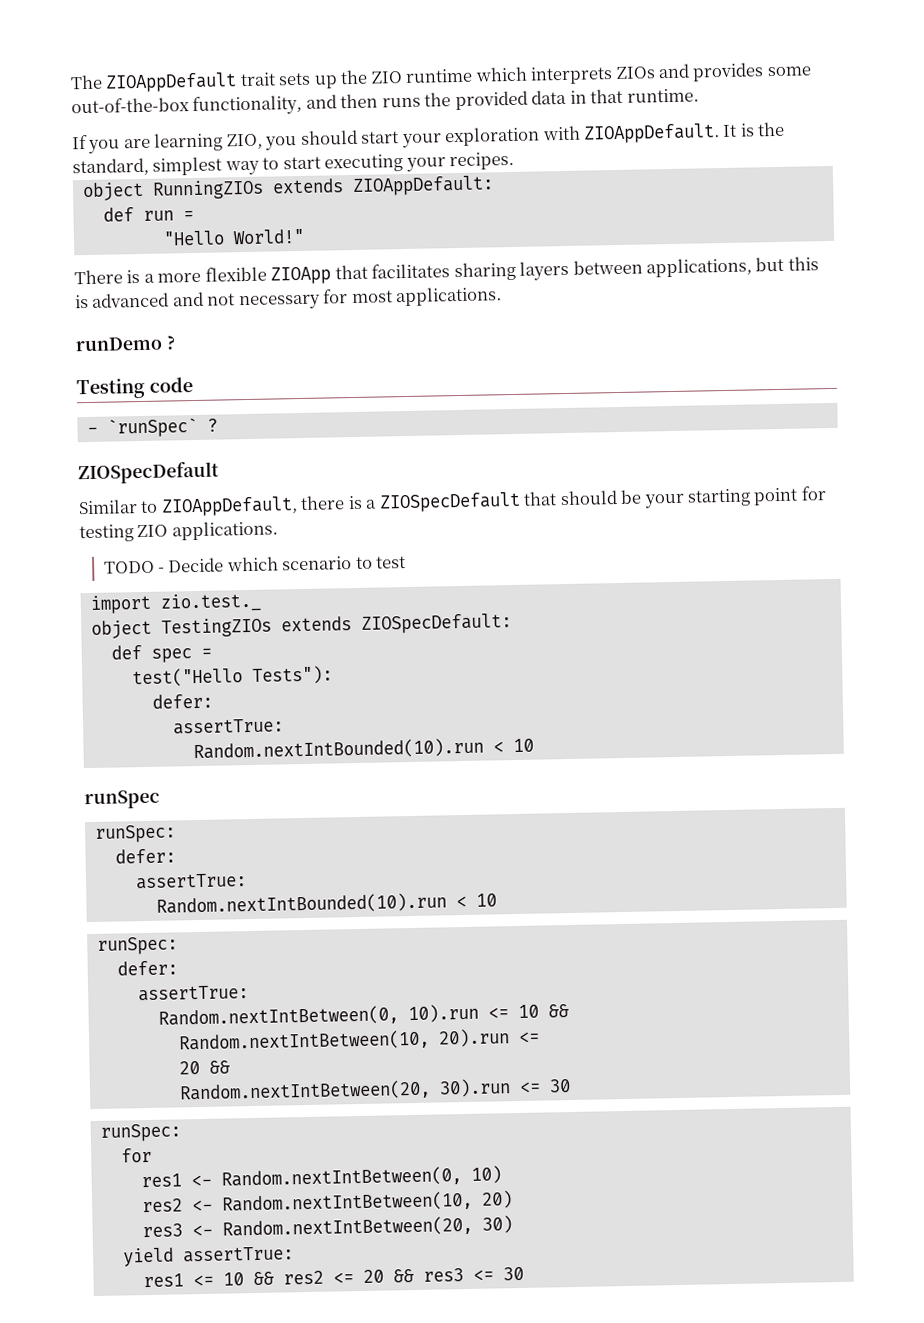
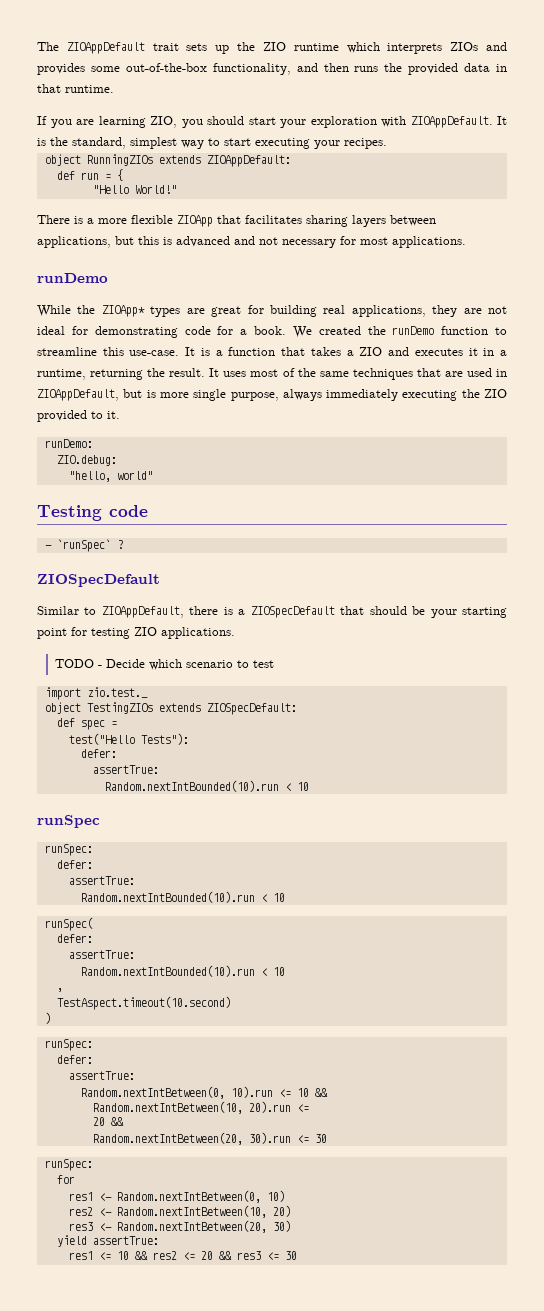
- def run =
+ def run = {
  There is a more flexible ZIOApp that facilitates sharing layers between applications, but this is advanced and not necessary for most applications.
- runDemo ?
+ runDemo
+ While the ZIOApp* types are great for building real applications, they are not ideal for demonstrating code for a book. We created the runDemo function to streamline this use-case. It is a function that takes a ZIO and executes it in a runtime, returning the result. It uses most of the same techniques that are used in ZIOAppDefault, but is more single purpose, always immediately executing the ZIO provided to it.
+ runDemo:
+ ZIO.debug:
+ "hello, world"
+ runSpec(
+ defer:
+ assertTrue:
+ Random.nextIntBounded(10).run < 10
+ ,
+ TestAspect.timeout(10.second)
+ )

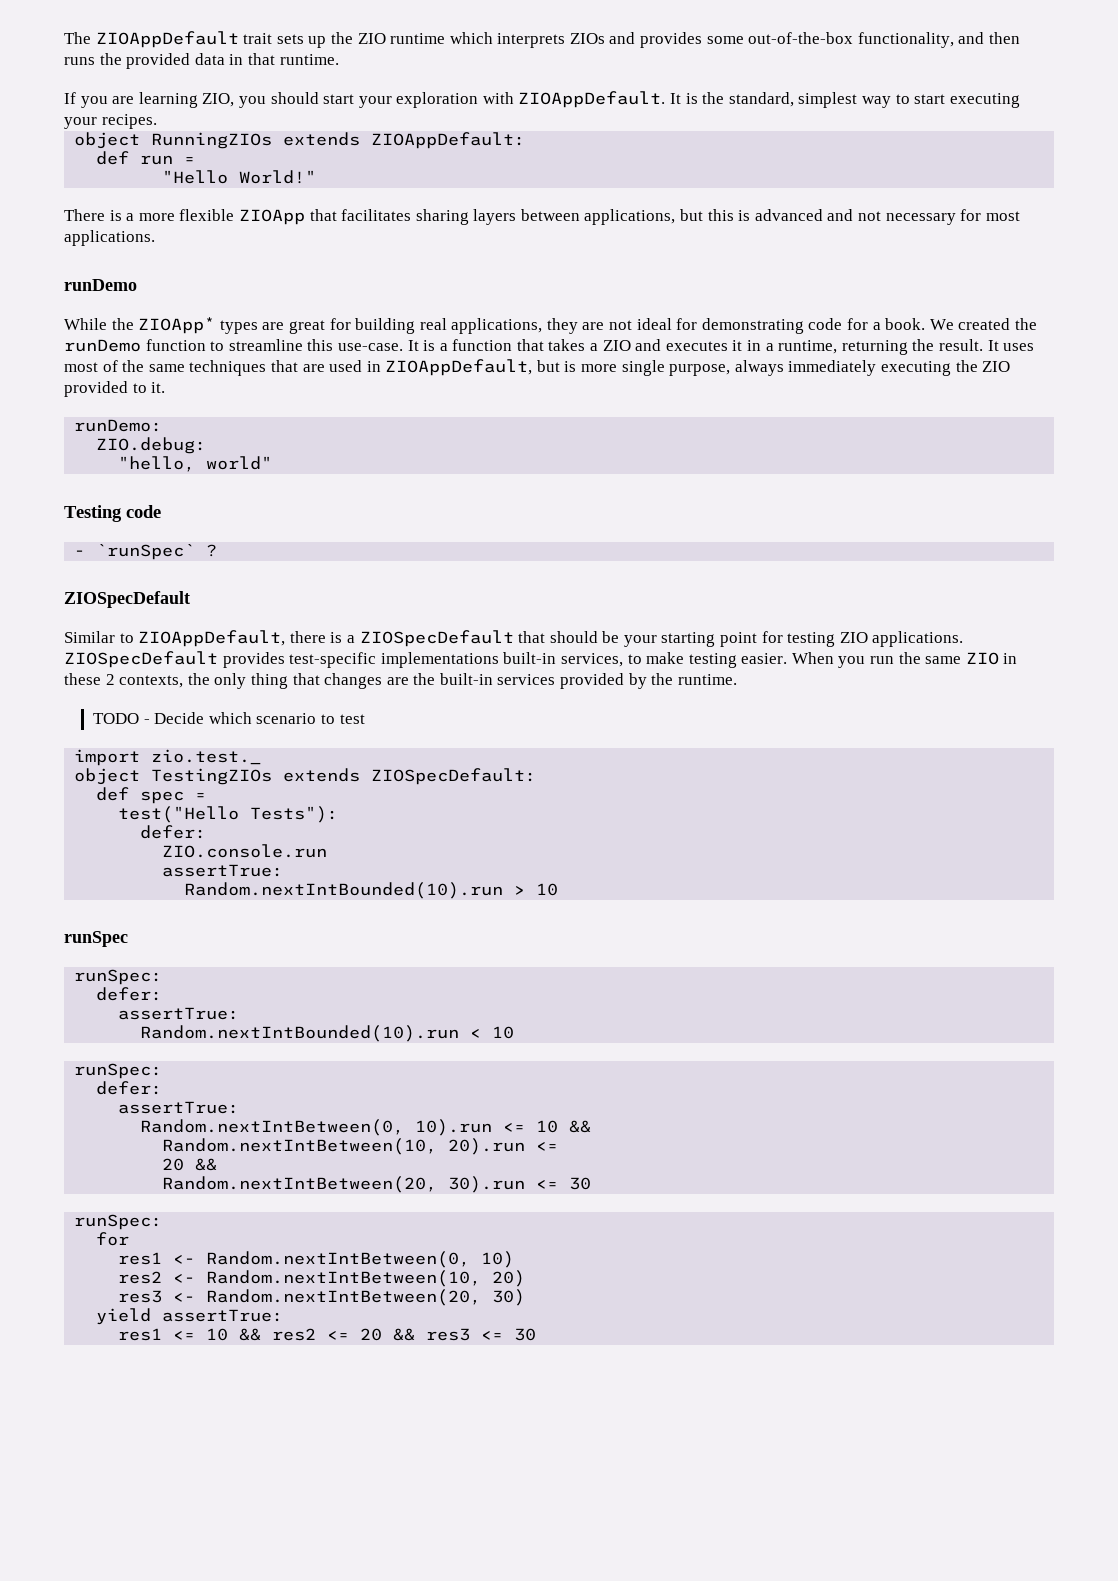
- def run = {
+ def run =
+ ZIOSpecDefault provides test-specific implementations built-in services, to make testing easier. When you run the same ZIO in these 2 contexts, the only thing that changes are the built-in services provided by the runtime.
  test("Hello Tests"):
  defer:
+ ZIO.console.run
  assertTrue:
- Random.nextIntBounded(10).run < 10
+ Random.nextIntBounded(10).run > 10
- runSpec(
- defer:
- assertTrue:
- Random.nextIntBounded(10).run < 10
- ,
- TestAspect.timeout(10.second)
- )

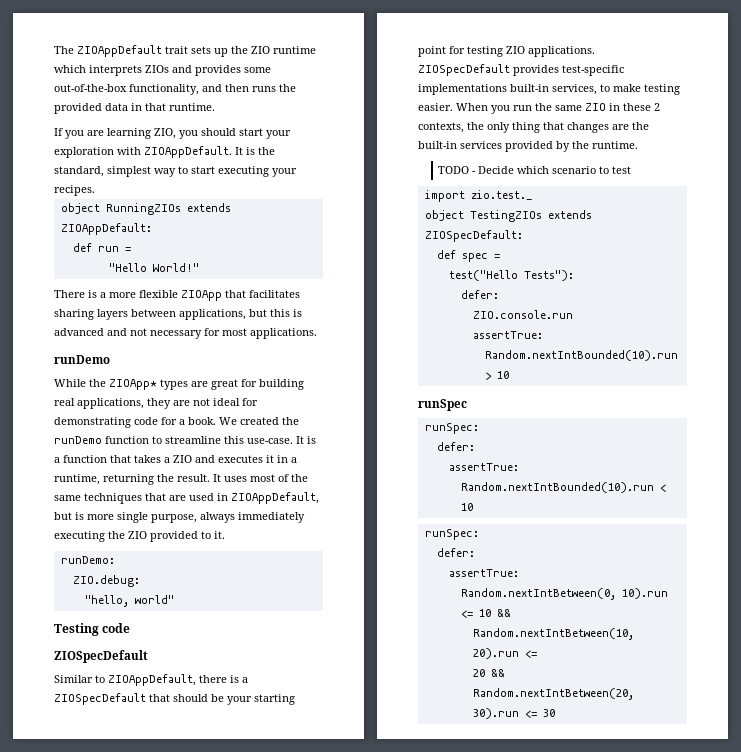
- - `runSpec` ?
  Random.nextIntBetween(20, 30).run <= 30
- runSpec:
- for
- res1 <- Random.nextIntBetween(0, 10)
- res2 <- Random.nextIntBetween(10, 20)
- res3 <- Random.nextIntBetween(20, 30)
- yield assertTrue:
- res1 <= 10 && res2 <= 20 && res3 <= 30

